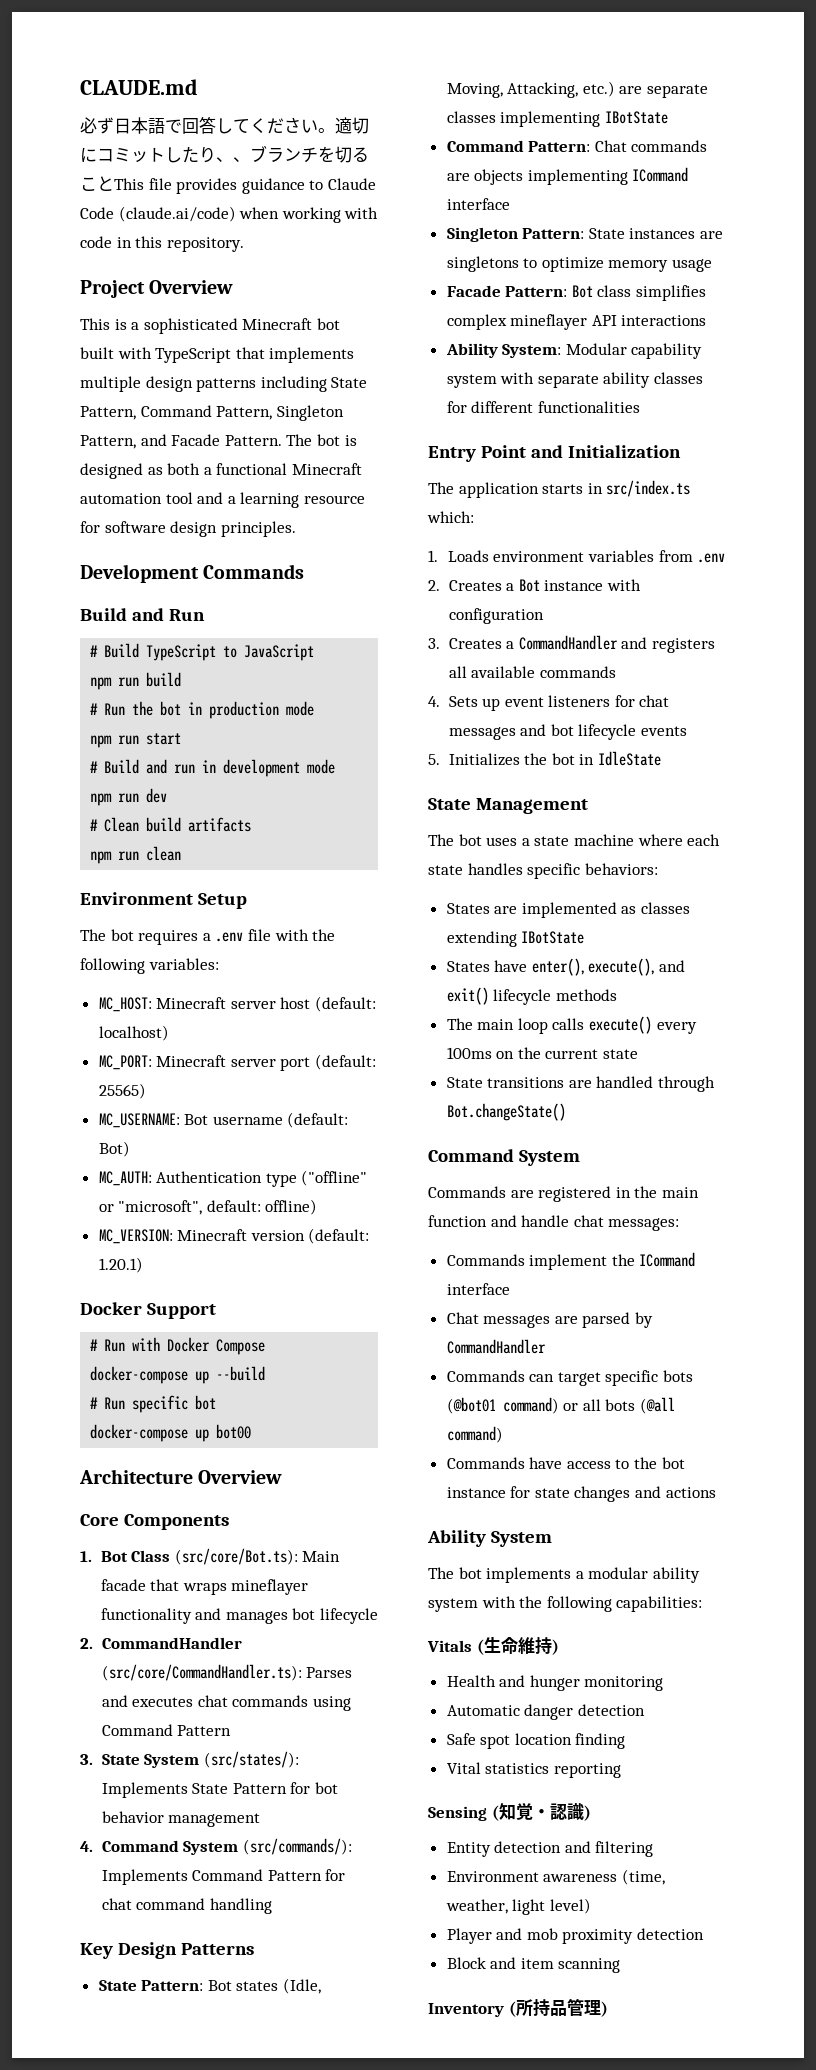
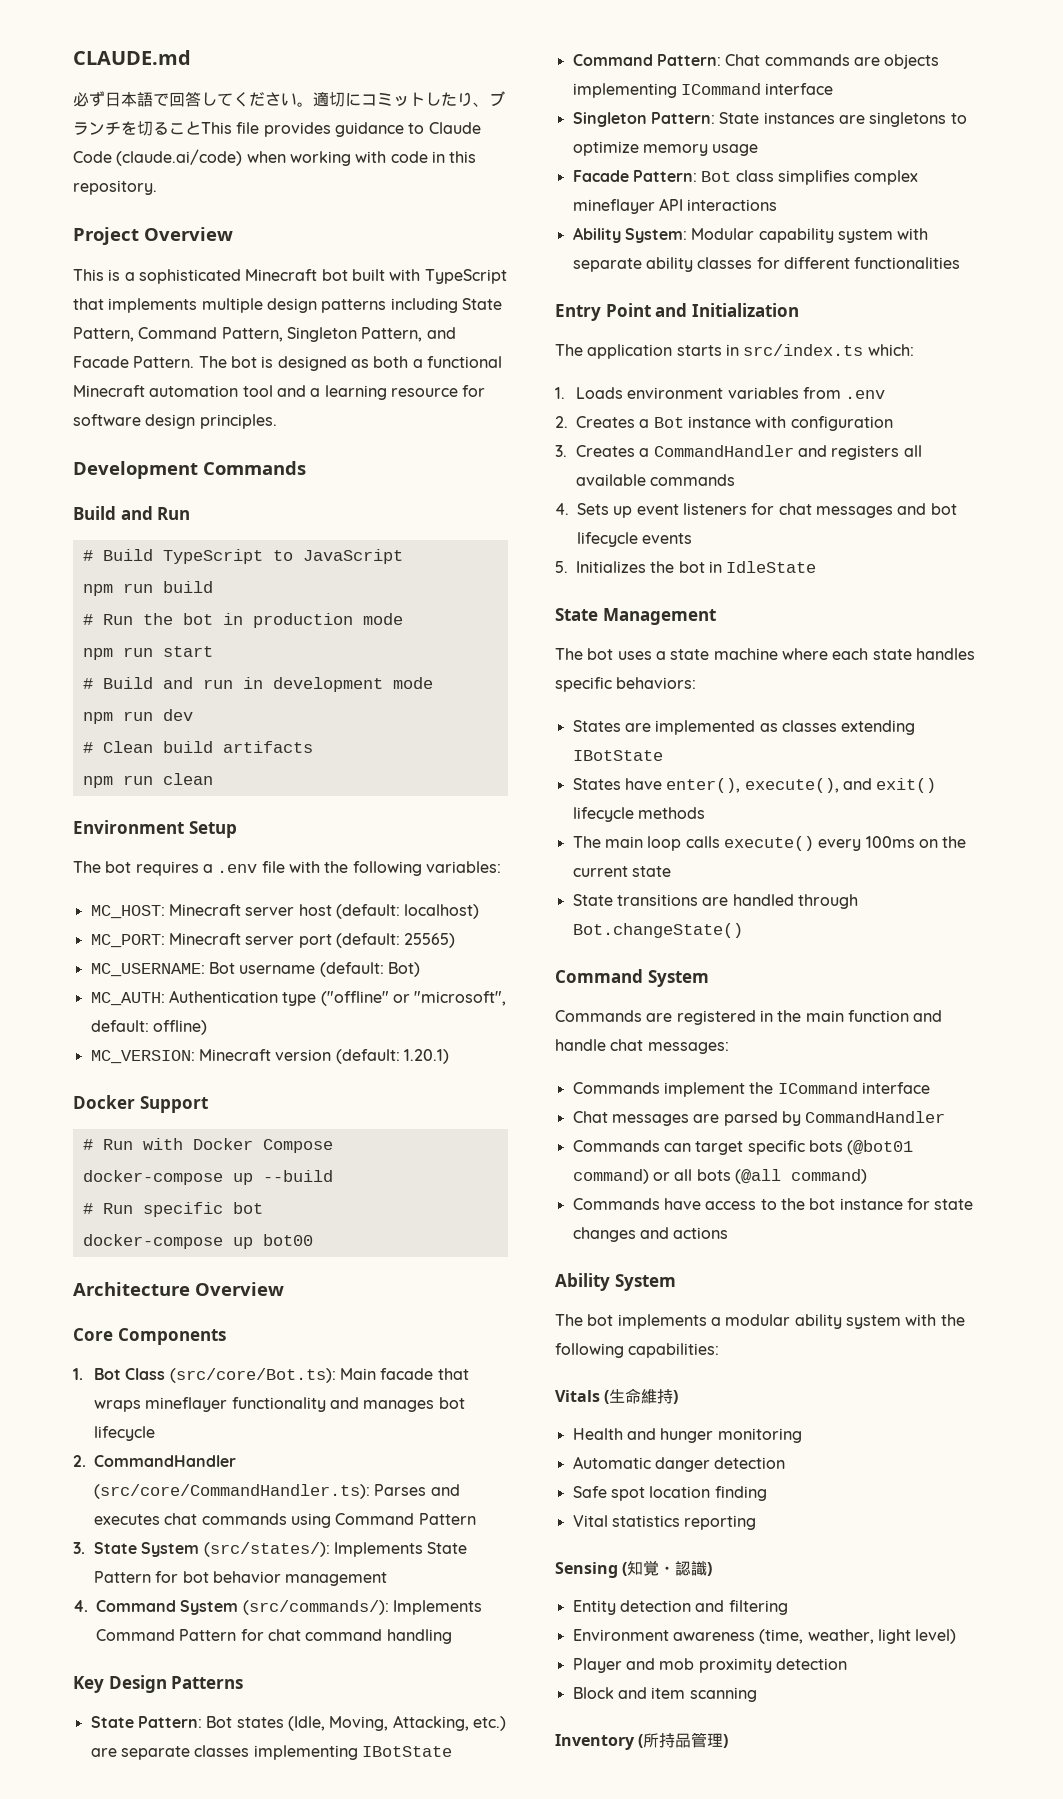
- 適切にコミットしたり、、ブランチを切ることThis file provides guidance to Claude Code (claude.ai/code) when working with code in this repository.
+ 適切にコミットしたり、ブランチを切ることThis file provides guidance to Claude Code (claude.ai/code) when working with code in this repository.

